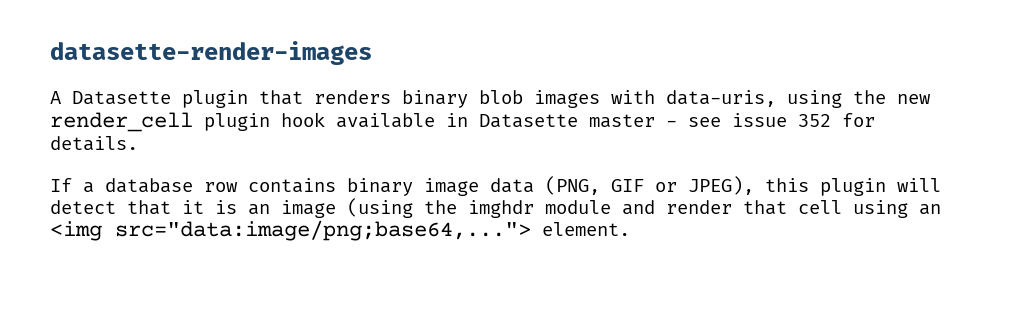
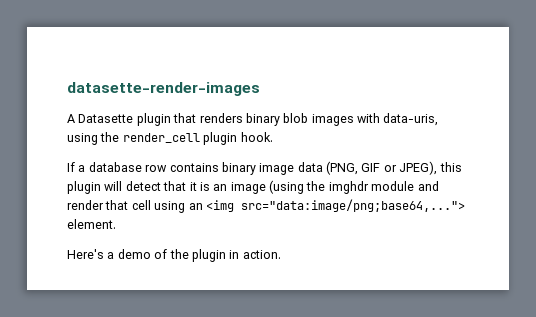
- A Datasette plugin that renders binary blob images with data-uris, using the new render_cell plugin hook available in Datasette master - see issue 352 for details.
+ A Datasette plugin that renders binary blob images with data-uris, using the render_cell plugin hook.
+ Here's a demo of the plugin in action.

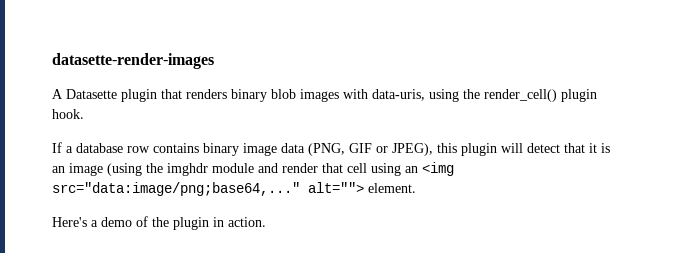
- A Datasette plugin that renders binary blob images with data-uris, using the render_cell plugin hook.
+ A Datasette plugin that renders binary blob images with data-uris, using the render_cell() plugin hook.
- If a database row contains binary image data (PNG, GIF or JPEG), this plugin will detect that it is an image (using the imghdr module and render that cell using an <img src="data:image/png;base64,..."> element.
+ If a database row contains binary image data (PNG, GIF or JPEG), this plugin will detect that it is an image (using the imghdr module and render that cell using an <img src="data:image/png;base64,..." alt=""> element.

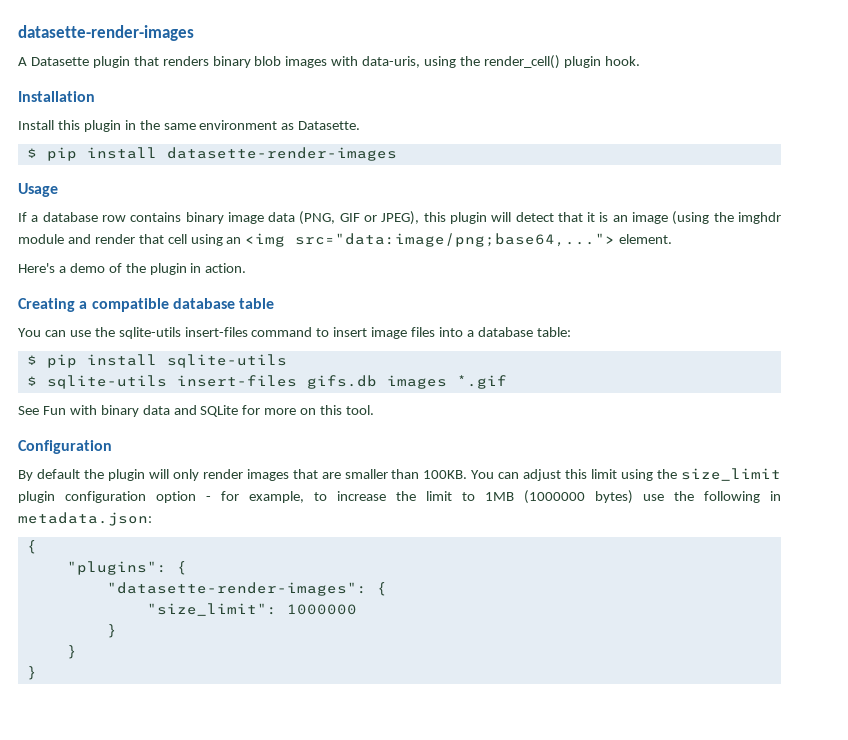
+ Installation
+ Install this plugin in the same environment as Datasette.
+ $ pip install datasette-render-images
+ Usage
- If a database row contains binary image data (PNG, GIF or JPEG), this plugin will detect that it is an image (using the imghdr module and render that cell using an <img src="data:image/png;base64,..." alt=""> element.
+ If a database row contains binary image data (PNG, GIF or JPEG), this plugin will detect that it is an image (using the imghdr module and render that cell using an <img src="data:image/png;base64,..."> element.
+ Creating a compatible database table
+ You can use the sqlite-utils insert-files command to insert image files into a database table:
+ $ pip install sqlite-utils
+ $ sqlite-utils insert-files gifs.db images *.gif
+ See Fun with binary data and SQLite for more on this tool.
+ Configuration
+ By default the plugin will only render images that are smaller than 100KB. You can adjust this limit using the size_limit plugin configuration option - for example, to increase the limit to 1MB (1000000 bytes) use the following in metadata.json:
+ {
+ "plugins": {
+ "datasette-render-images": {
+ "size_limit": 1000000
+ }
+ }
+ }

